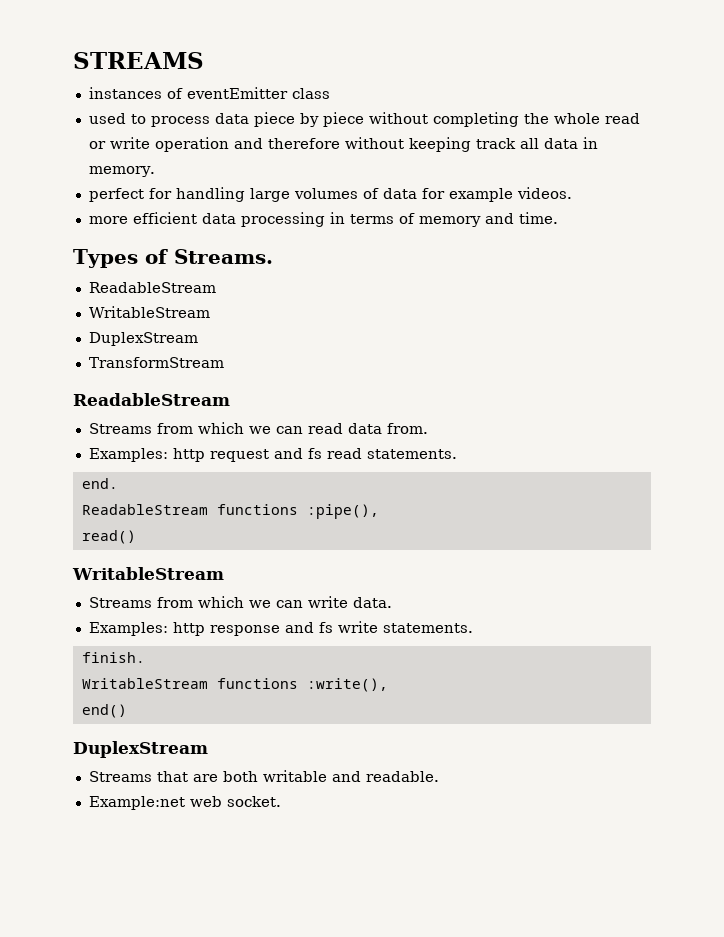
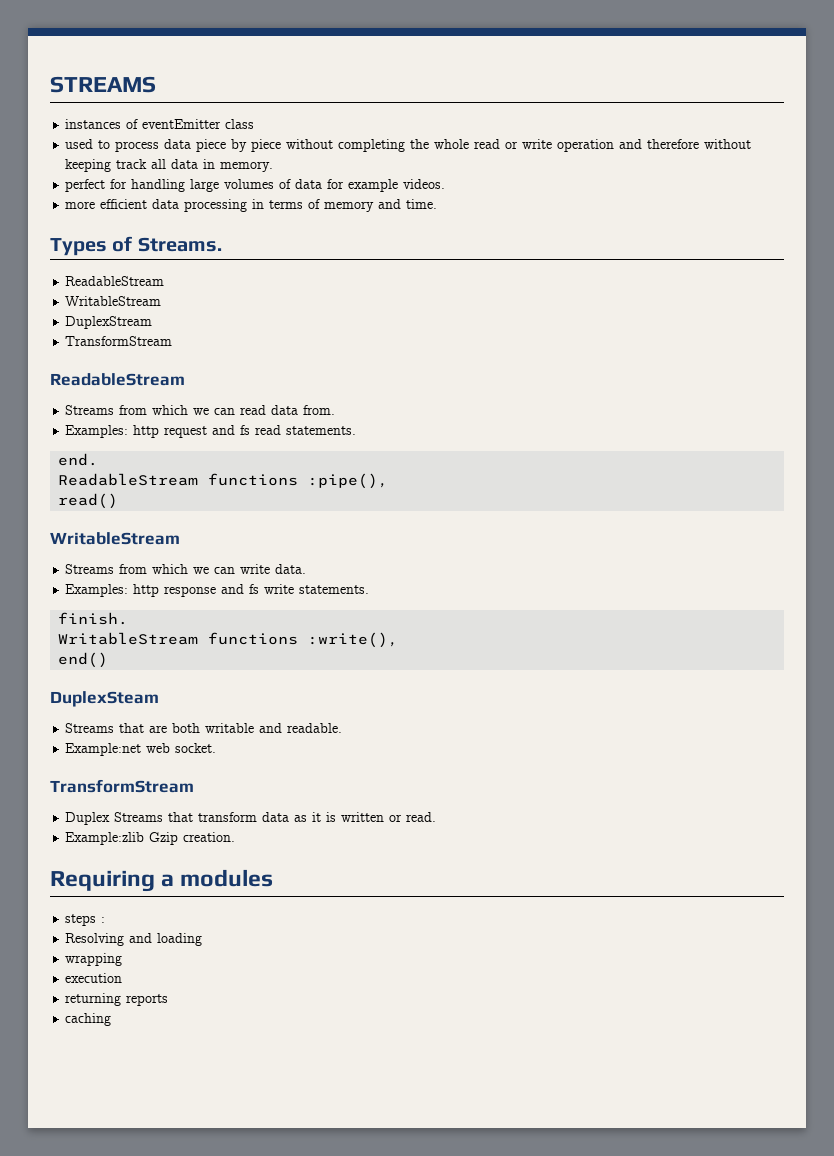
  end()
- DuplexStream
+ DuplexSteam
  Example:net web socket.
+ TransformStream
+ Duplex Streams that transform data as it is written or read.
+ Example:zlib Gzip creation.
+ Requiring a modules
+ steps :
+ Resolving and loading
+ wrapping
+ execution
+ returning reports
+ caching

